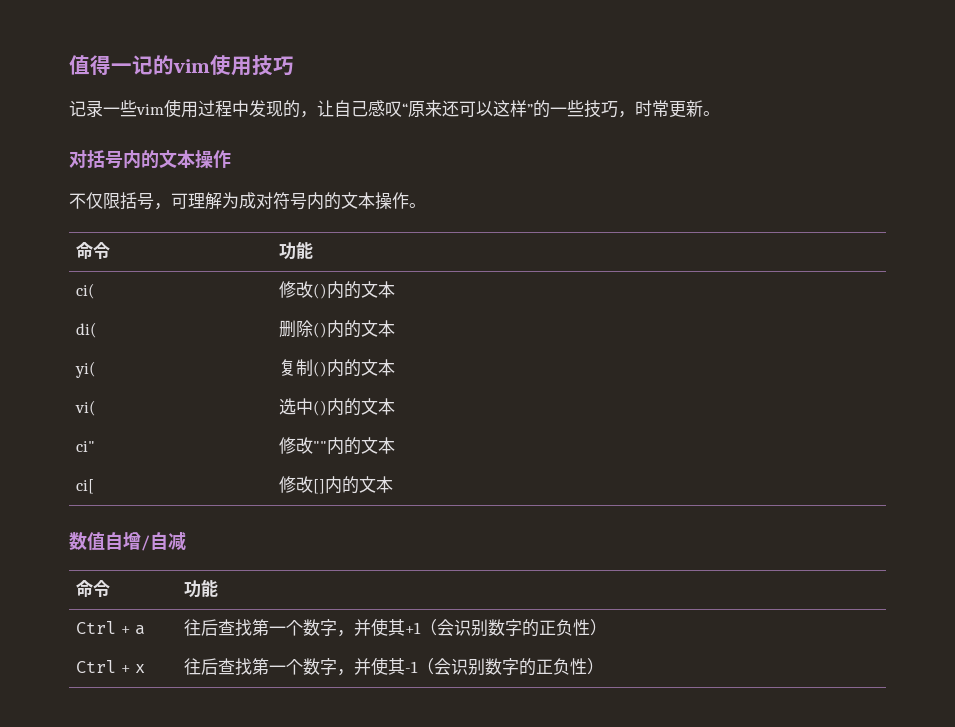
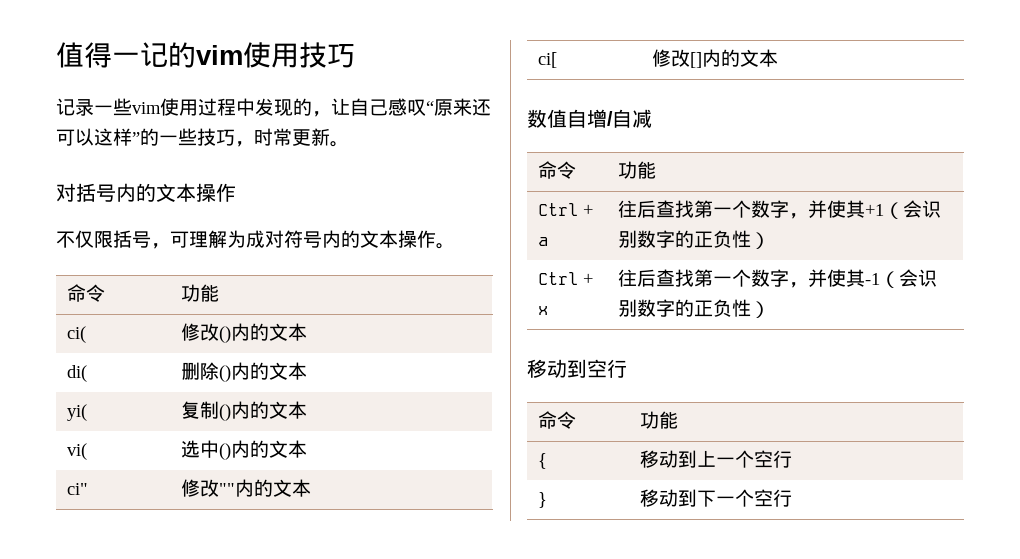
+ 移动到空行
+ 命令 | 功能
+ { | 移动到上一个空行
+ } | 移动到下一个空行

